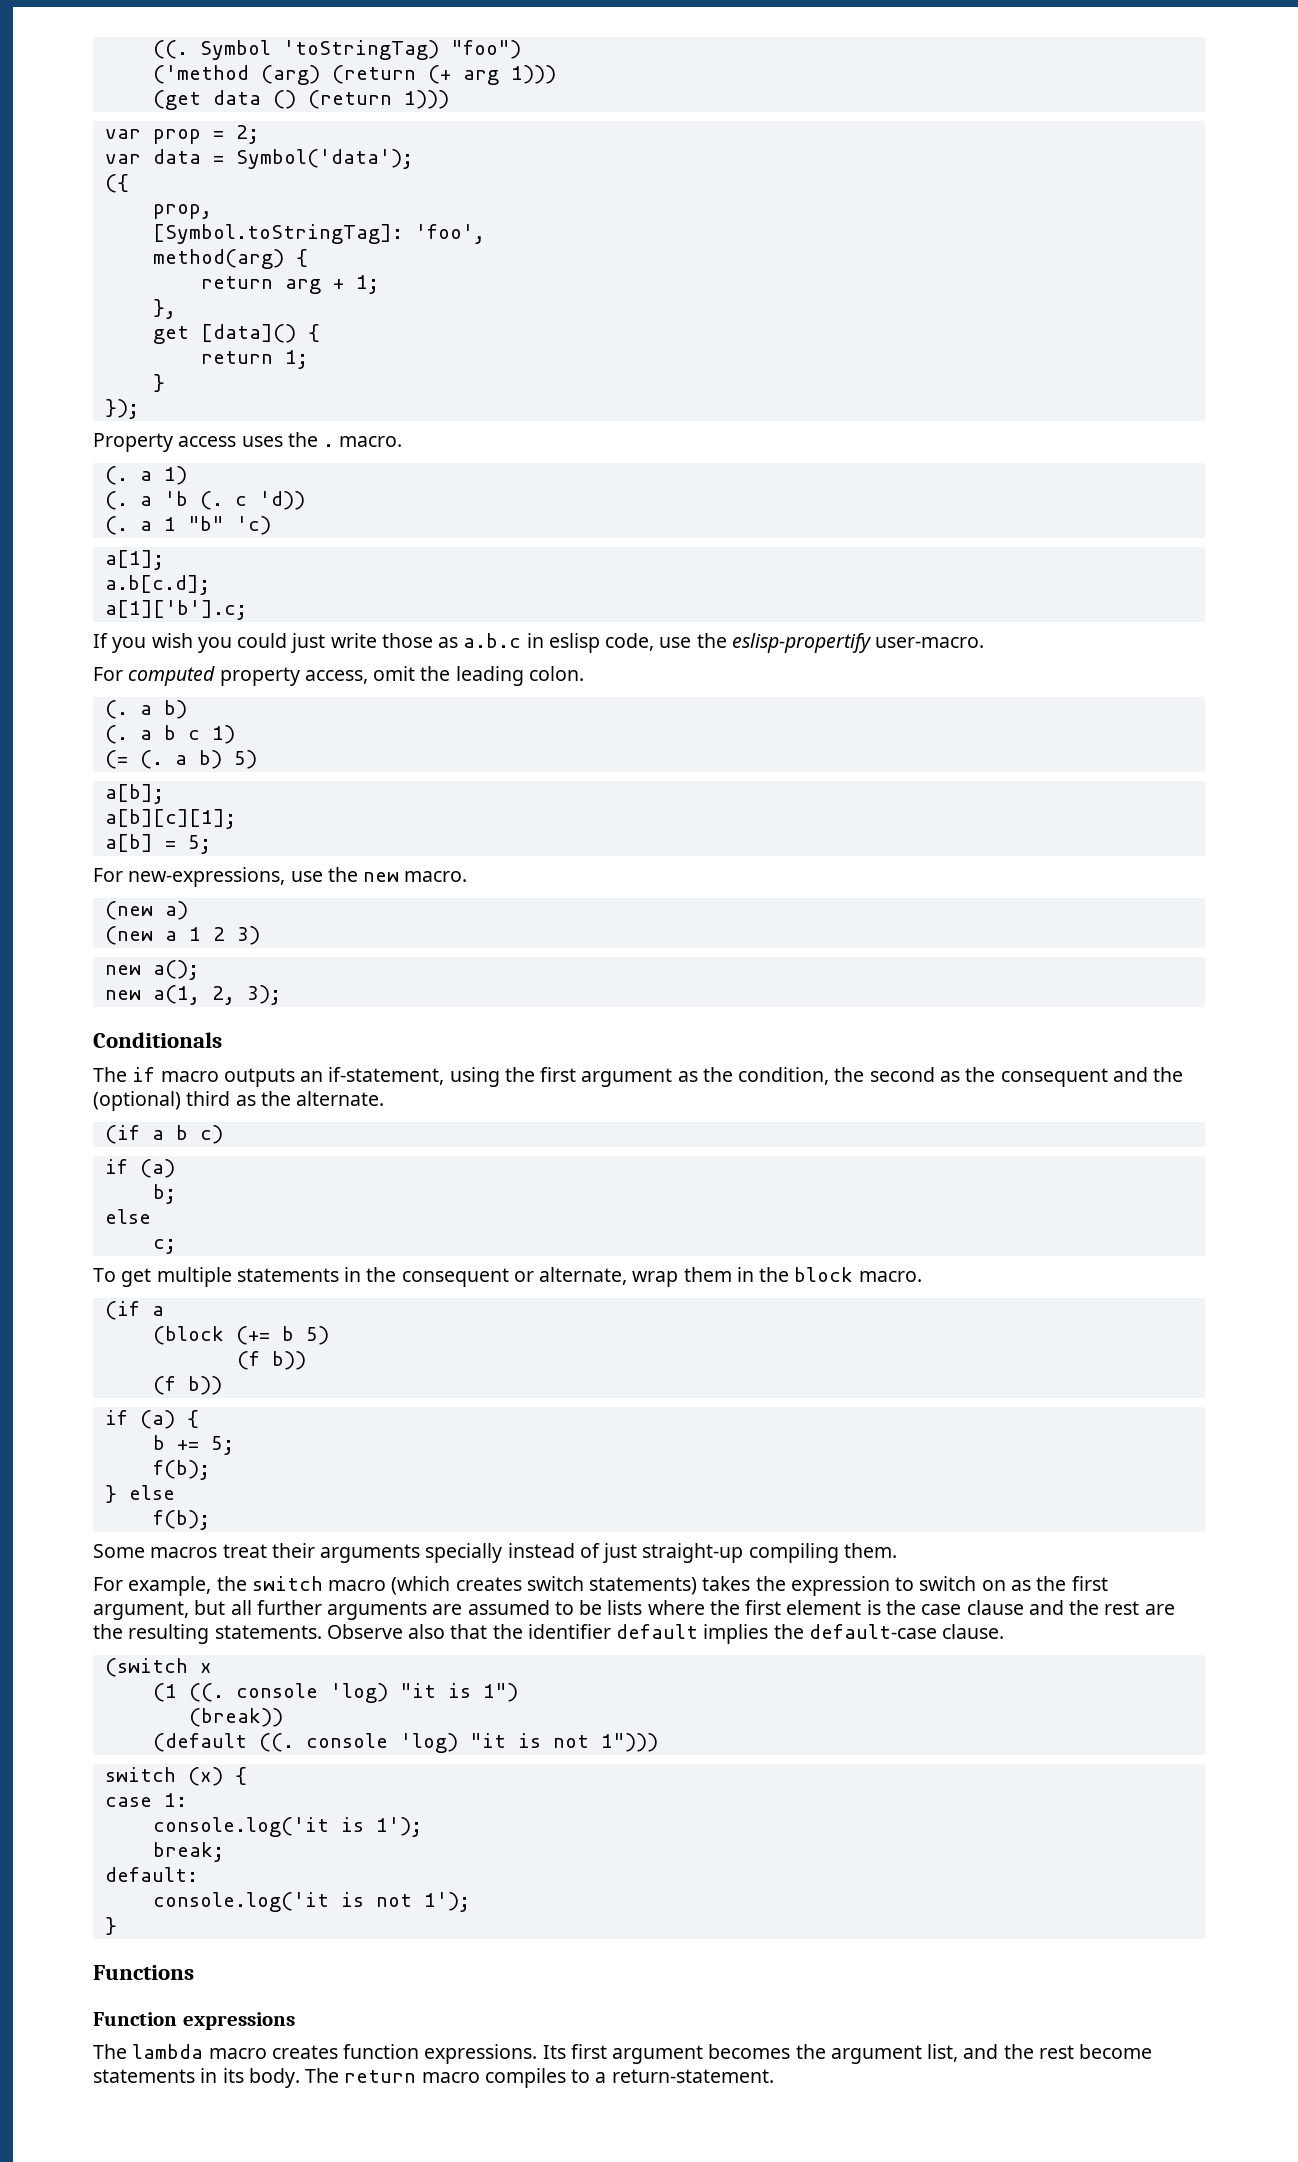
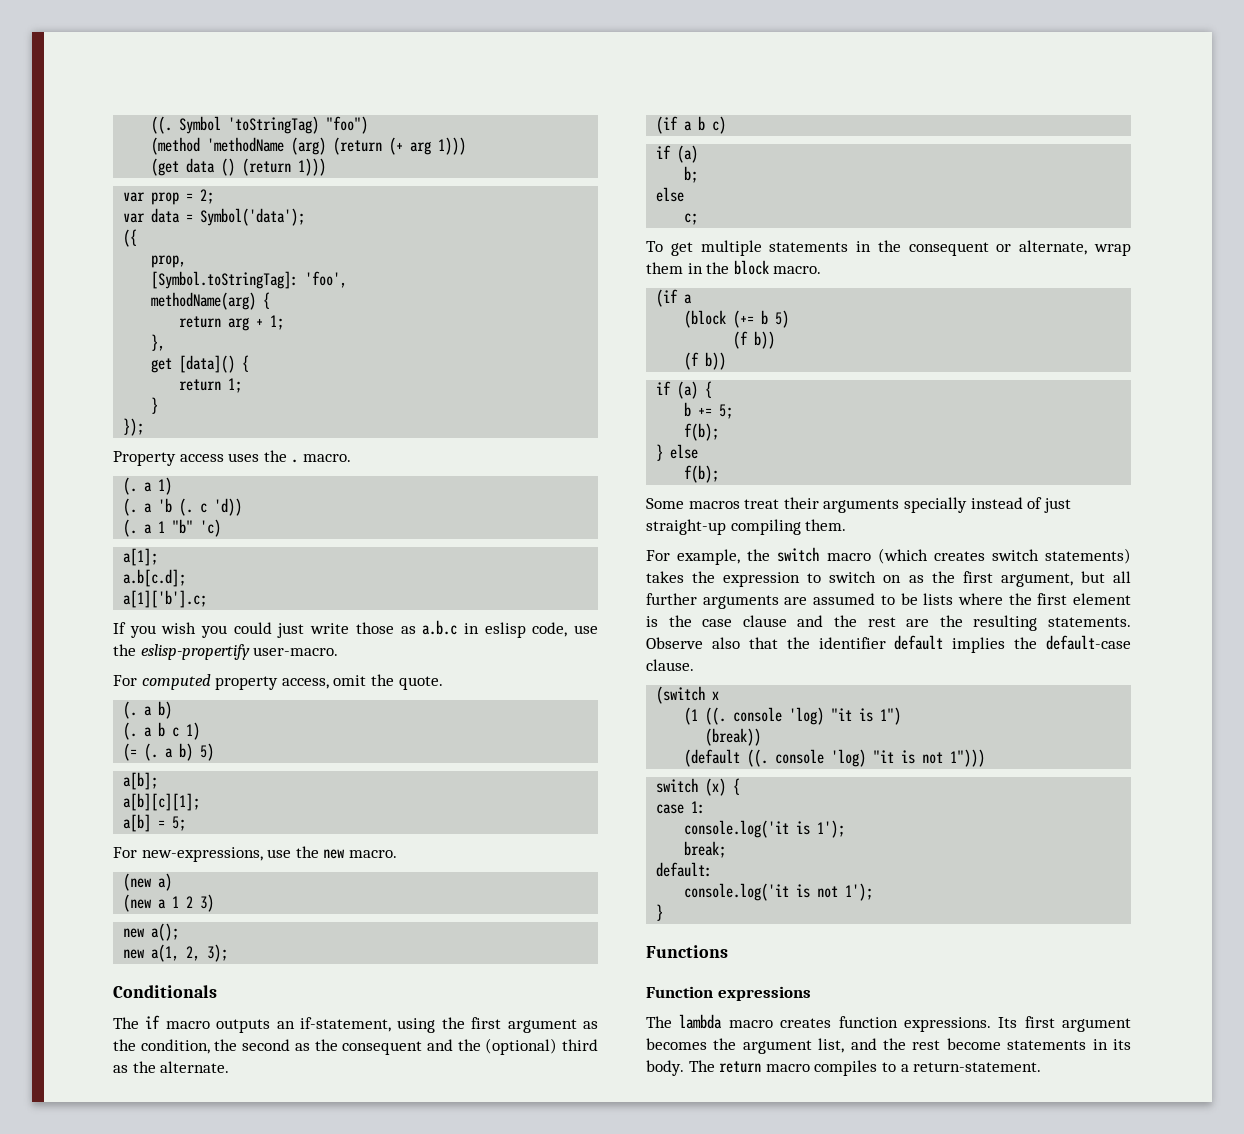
- ('method (arg) (return (+ arg 1)))
+ (method 'methodName (arg) (return (+ arg 1)))
- method(arg) {
+ methodName(arg) {
- For computed property access, omit the leading colon.
+ For computed property access, omit the quote.

